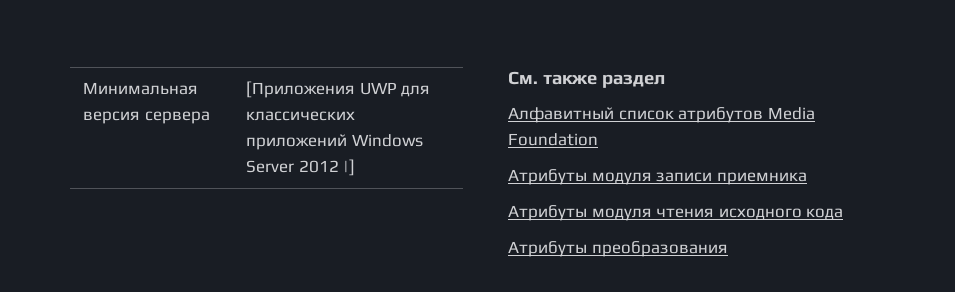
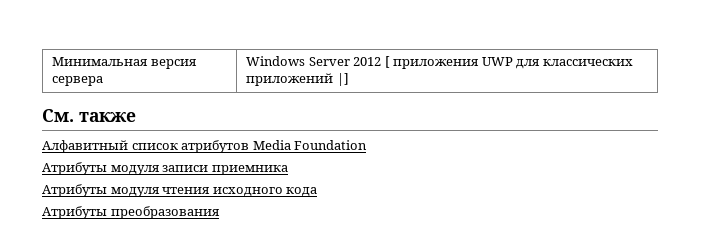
- Минимальная версия сервера | [Приложения UWP для классических приложений Windows Server 2012 |]
+ Минимальная версия сервера | Windows Server 2012 [ приложения UWP для классических приложений |]
- См. также раздел
+ См. также

